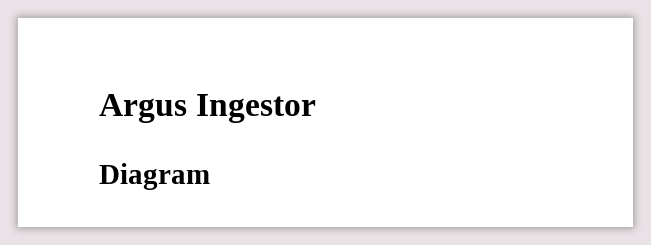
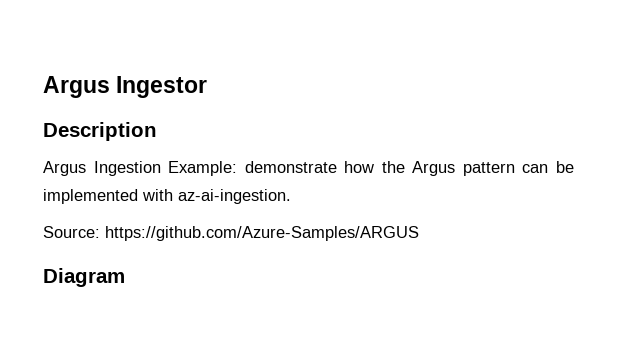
+ Description
+ Argus Ingestion Example: demonstrate how the Argus pattern can be implemented with az-ai-ingestion.
+ Source: https://github.com/Azure-Samples/ARGUS

